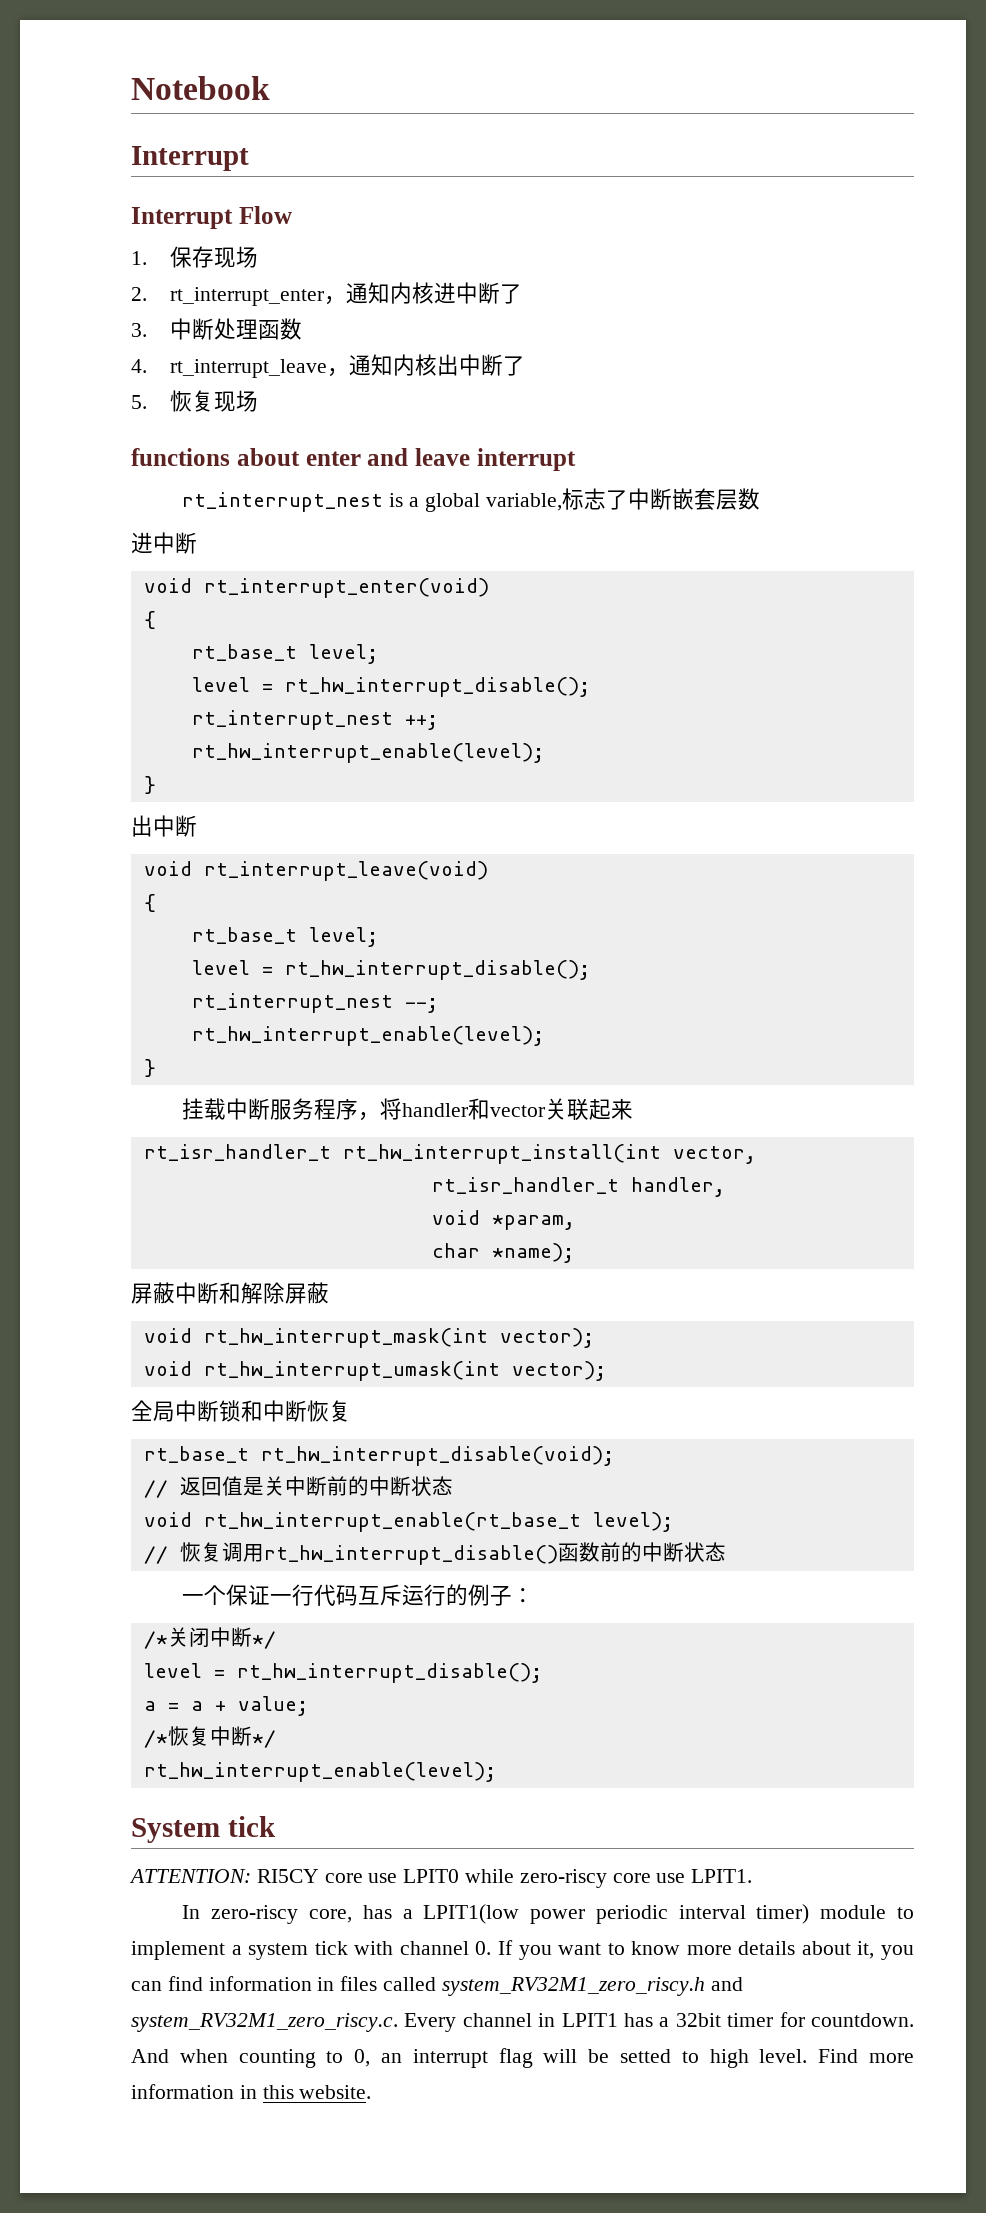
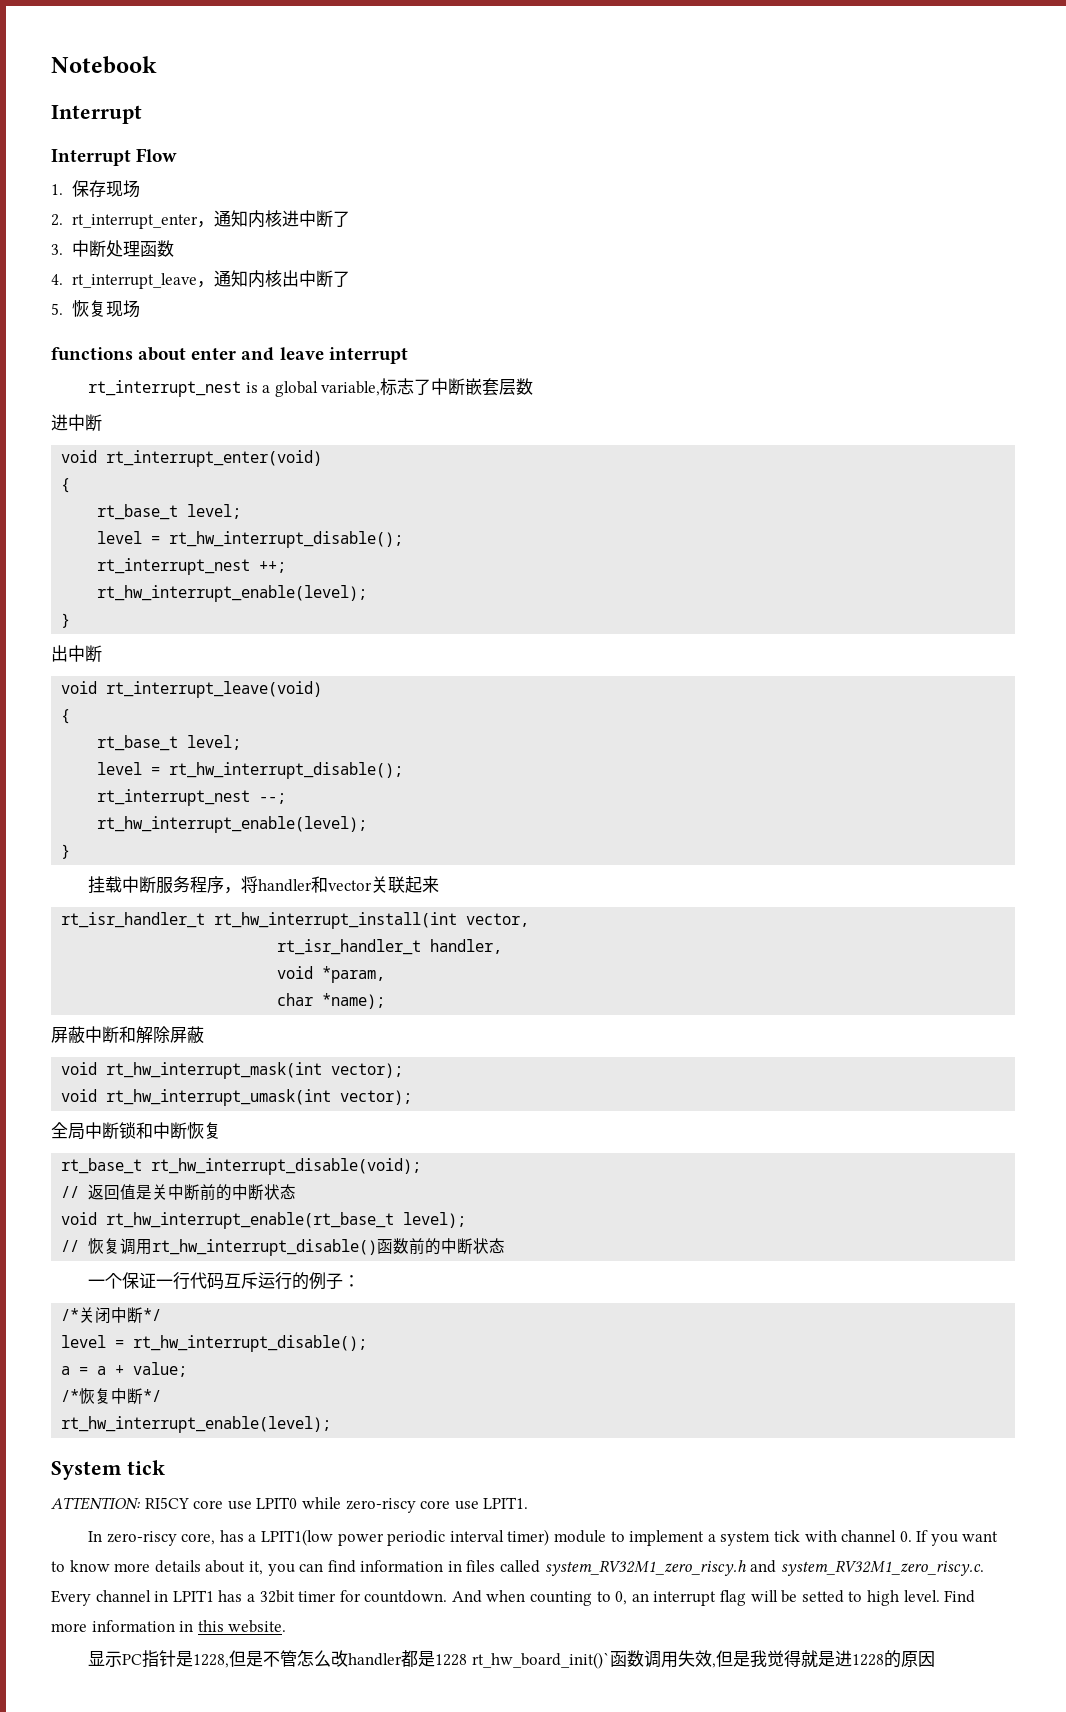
+ 显示PC指针是1228,但是不管怎么改handler都是1228 rt_hw_board_init()`函数调用失效,但是我觉得就是进1228的原因

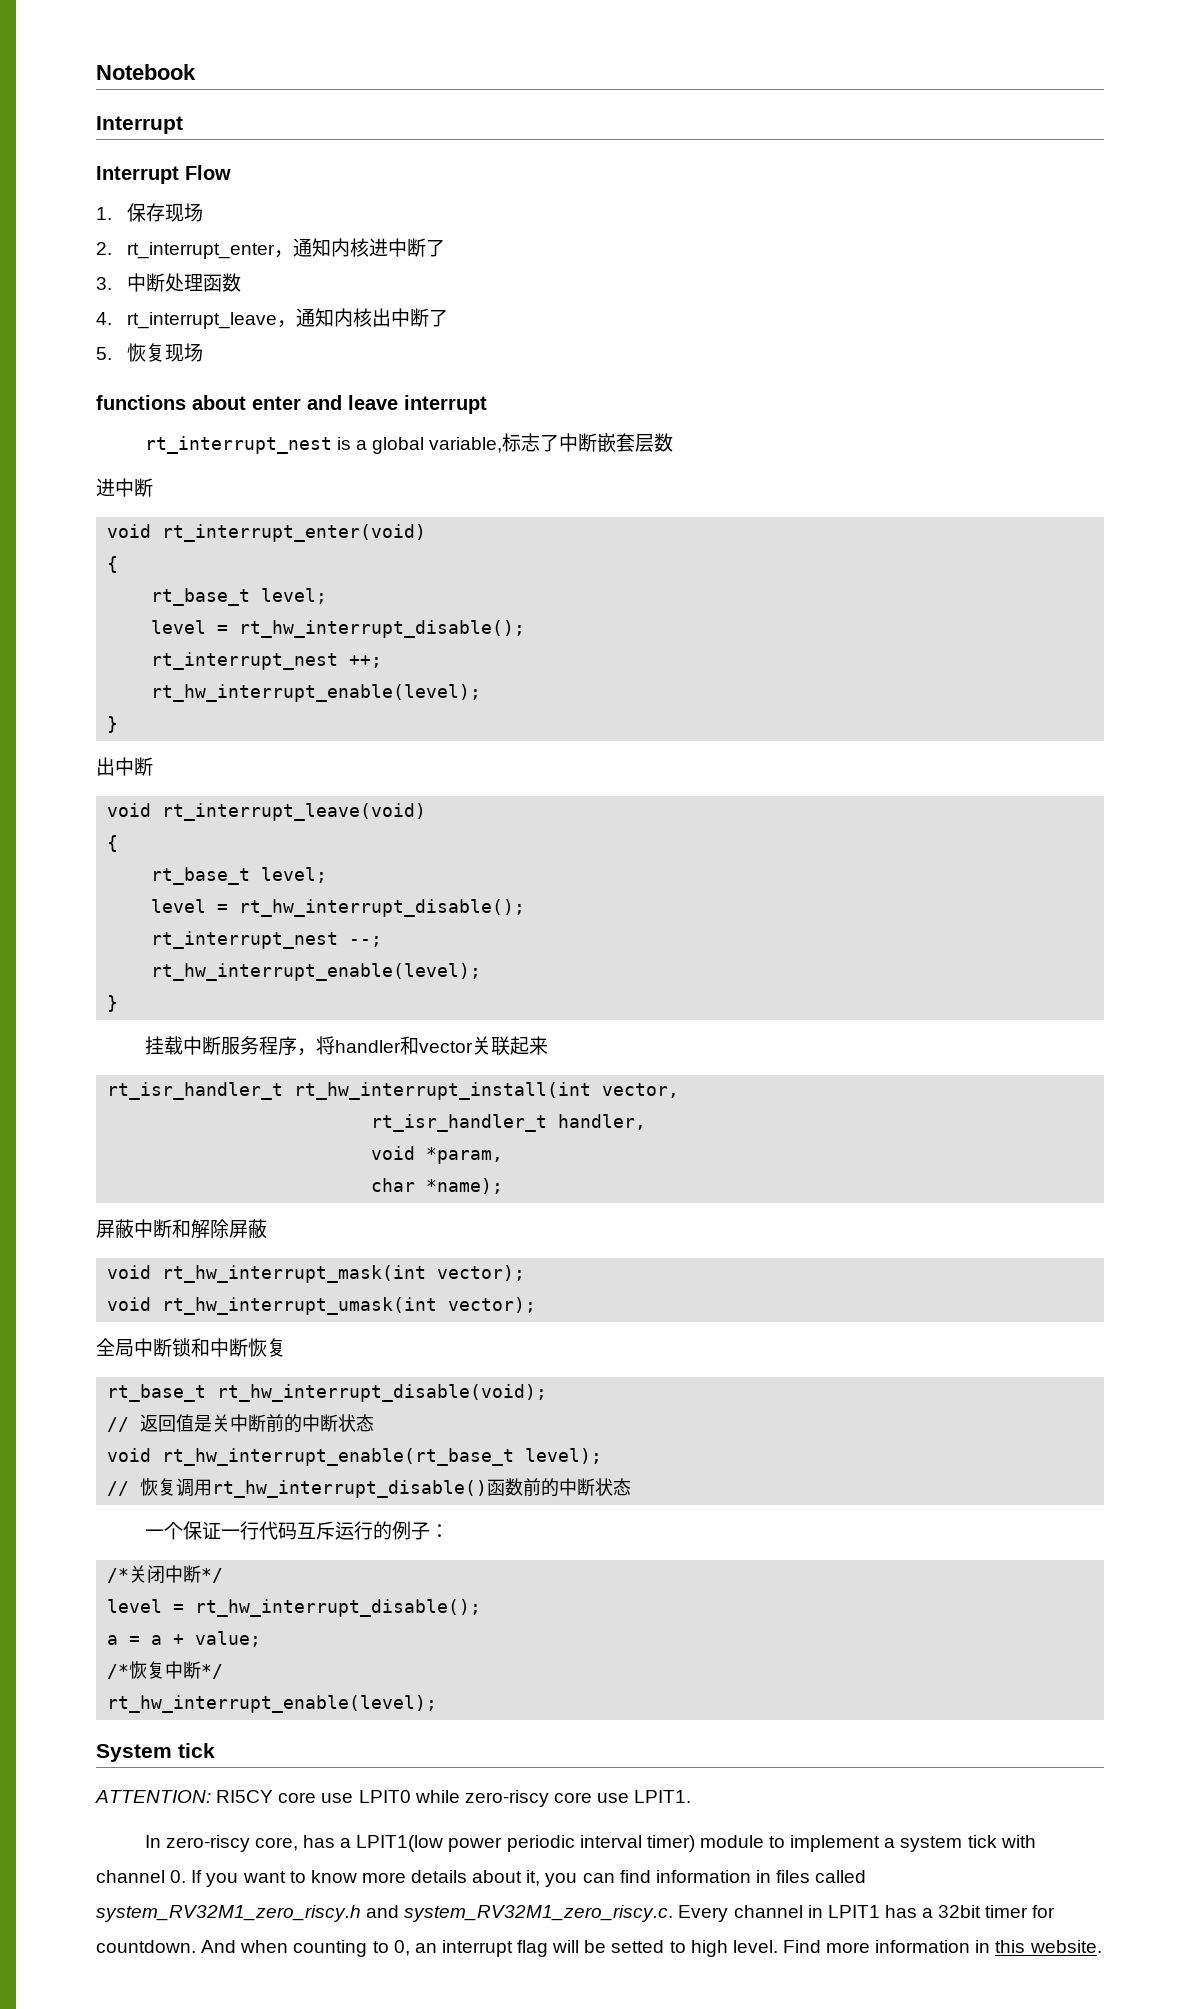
- 显示PC指针是1228,但是不管怎么改handler都是1228 rt_hw_board_init()`函数调用失效,但是我觉得就是进1228的原因

